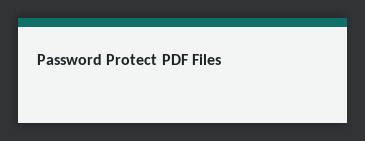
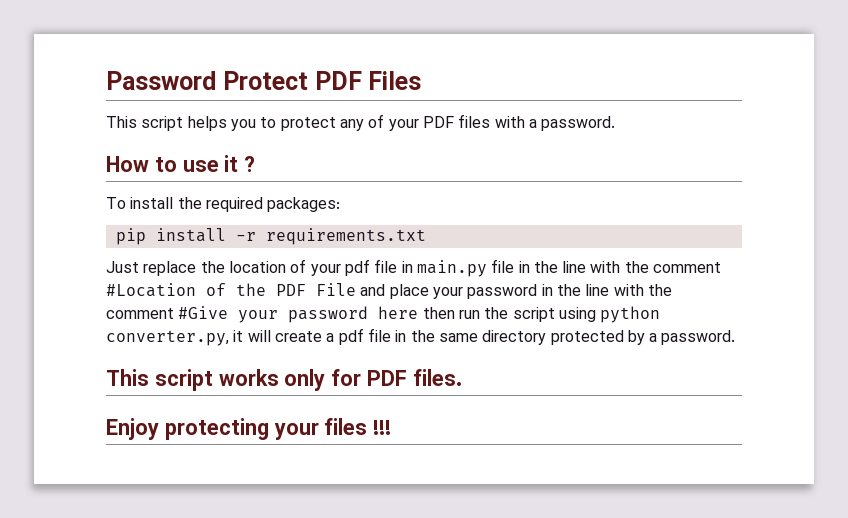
+ This script helps you to protect any of your PDF files with a password.
+ How to use it ?
+ To install the required packages:
+ pip install -r requirements.txt
+ Just replace the location of your pdf file in main.py file in the line with the comment #Location of the PDF File and place your password in the line with the comment #Give your password here then run the script using python converter.py, it will create a pdf file in the same directory protected by a password.
+ This script works only for PDF files.
+ Enjoy protecting your files !!!

